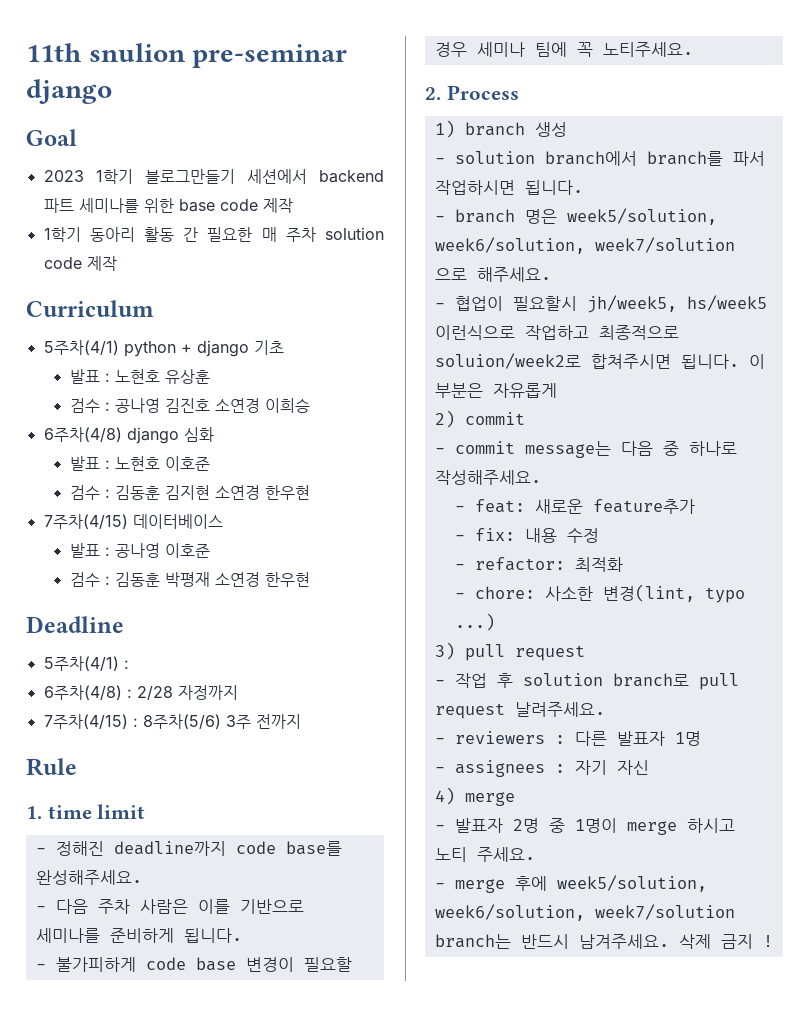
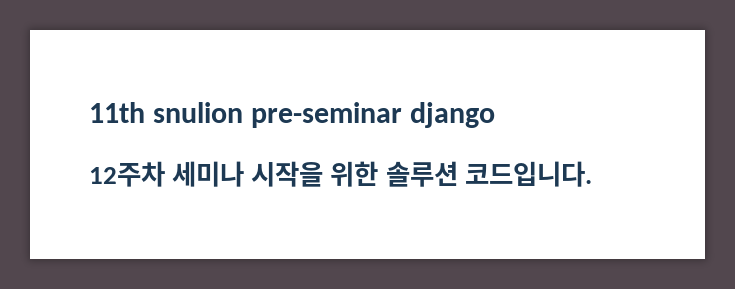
- Goal
- 2023 1학기 블로그만들기 세션에서 backend 파트 세미나를 위한 base code 제작
- 1학기 동아리 활동 간 필요한 매 주차 solution code 제작
- Curriculum
- 5주차(4/1) python + django 기초
- 발표 : 노현호 유상훈
- 검수 : 공나영 김진호 소연경 이희승
- 6주차(4/8) django 심화
- 발표 : 노현호 이호준
- 검수 : 김동훈 김지현 소연경 한우현
- 7주차(4/15) 데이터베이스
- 발표 : 공나영 이호준
- 검수 : 김동훈 박평재 소연경 한우현
- Deadline
- 5주차(4/1) :
- 6주차(4/8) : 2/28 자정까지
- 7주차(4/15) : 8주차(5/6) 3주 전까지
- Rule
- 1. time limit
- - 정해진 deadline까지 code base를 완성해주세요.
- - 다음 주차 사람은 이를 기반으로 세미나를 준비하게 됩니다.
- - 불가피하게 code base 변경이 필요할 경우 세미나 팀에 꼭 노티주세요.
- 2. Process
- 1) branch 생성
- - solution branch에서 branch를 파서 작업하시면 됩니다.
- - branch 명은 week5/solution, week6/solution, week7/solution 으로 해주세요.
- - 협업이 필요할시 jh/week5, hs/week5 이런식으로 작업하고 최종적으로 soluion/week2로 합쳐주시면 됩니다. 이 부분은 자유롭게
- 2) commit
- - commit message는 다음 중 하나로 작성해주세요.
- - feat: 새로운 feature추가
- - fix: 내용 수정
- - refactor: 최적화
- - chore: 사소한 변경(lint, typo ...)
- 3) pull request
- - 작업 후 solution branch로 pull request 날려주세요.
- - reviewers : 다른 발표자 1명
- - assignees : 자기 자신
- 4) merge
- - 발표자 2명 중 1명이 merge 하시고 노티 주세요.
- - merge 후에 week5/solution, week6/solution, week7/solution branch는 반드시 남겨주세요. 삭제 금지 !
+ 12주차 세미나 시작을 위한 솔루션 코드입니다.

